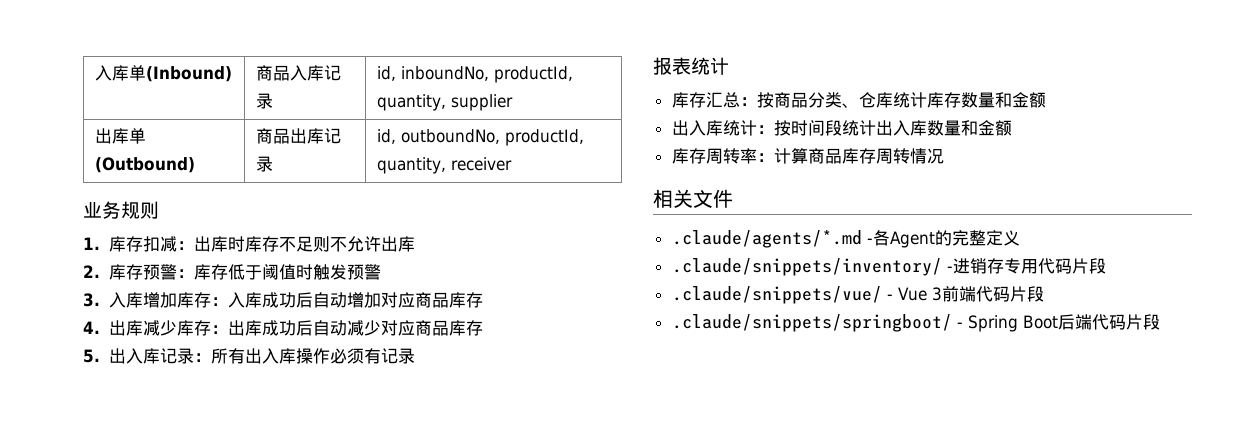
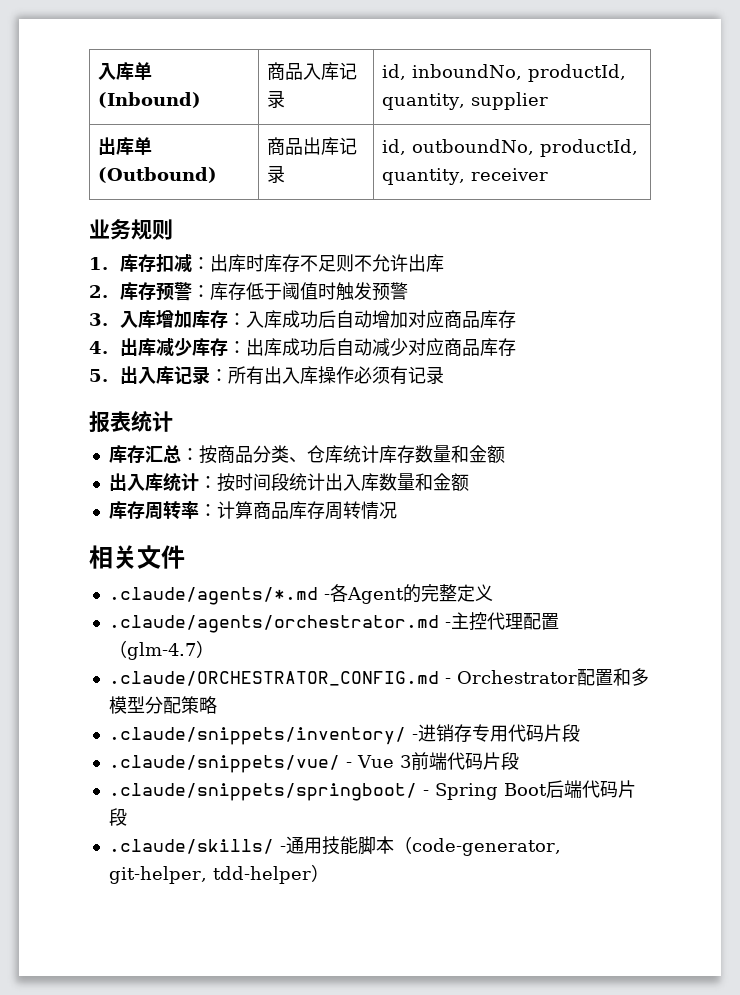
+ .claude/agents/orchestrator.md -主控代理配置（glm-4.7）
+ .claude/ORCHESTRATOR_CONFIG.md - Orchestrator配置和多模型分配策略
+ .claude/skills/ -通用技能脚本（code-generator, git-helper, tdd-helper）

